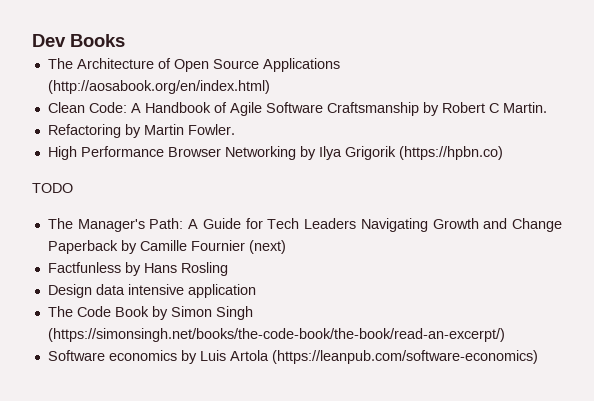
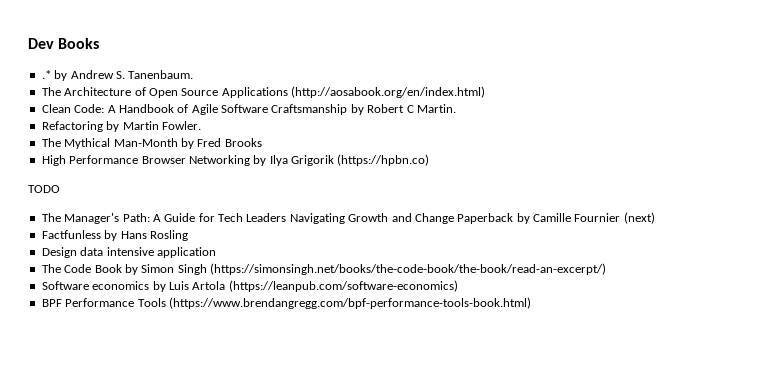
+ .* by Andrew S. Tanenbaum.
+ The Mythical Man-Month by Fred Brooks
+ BPF Performance Tools (https://www.brendangregg.com/bpf-performance-tools-book.html)

